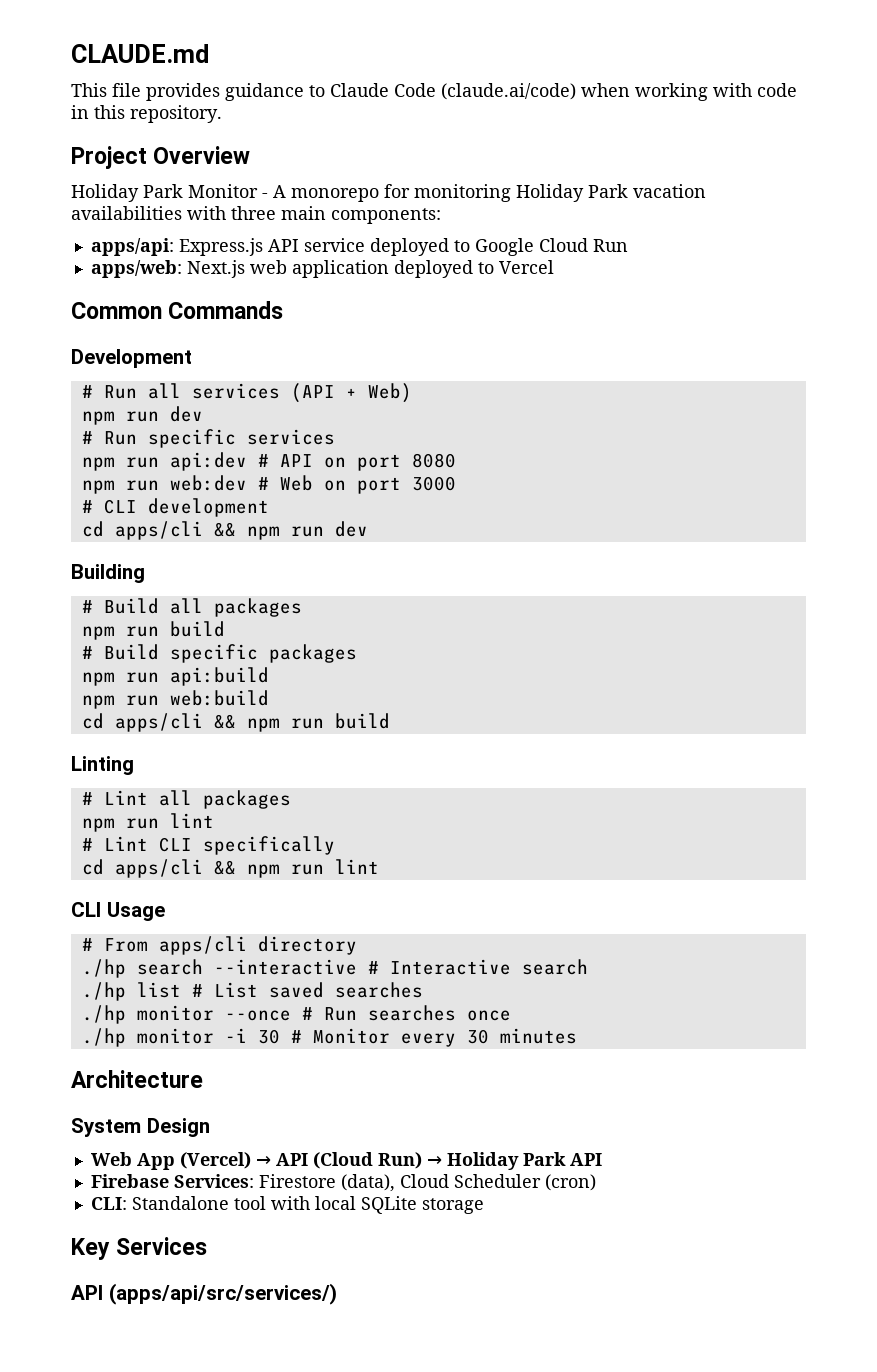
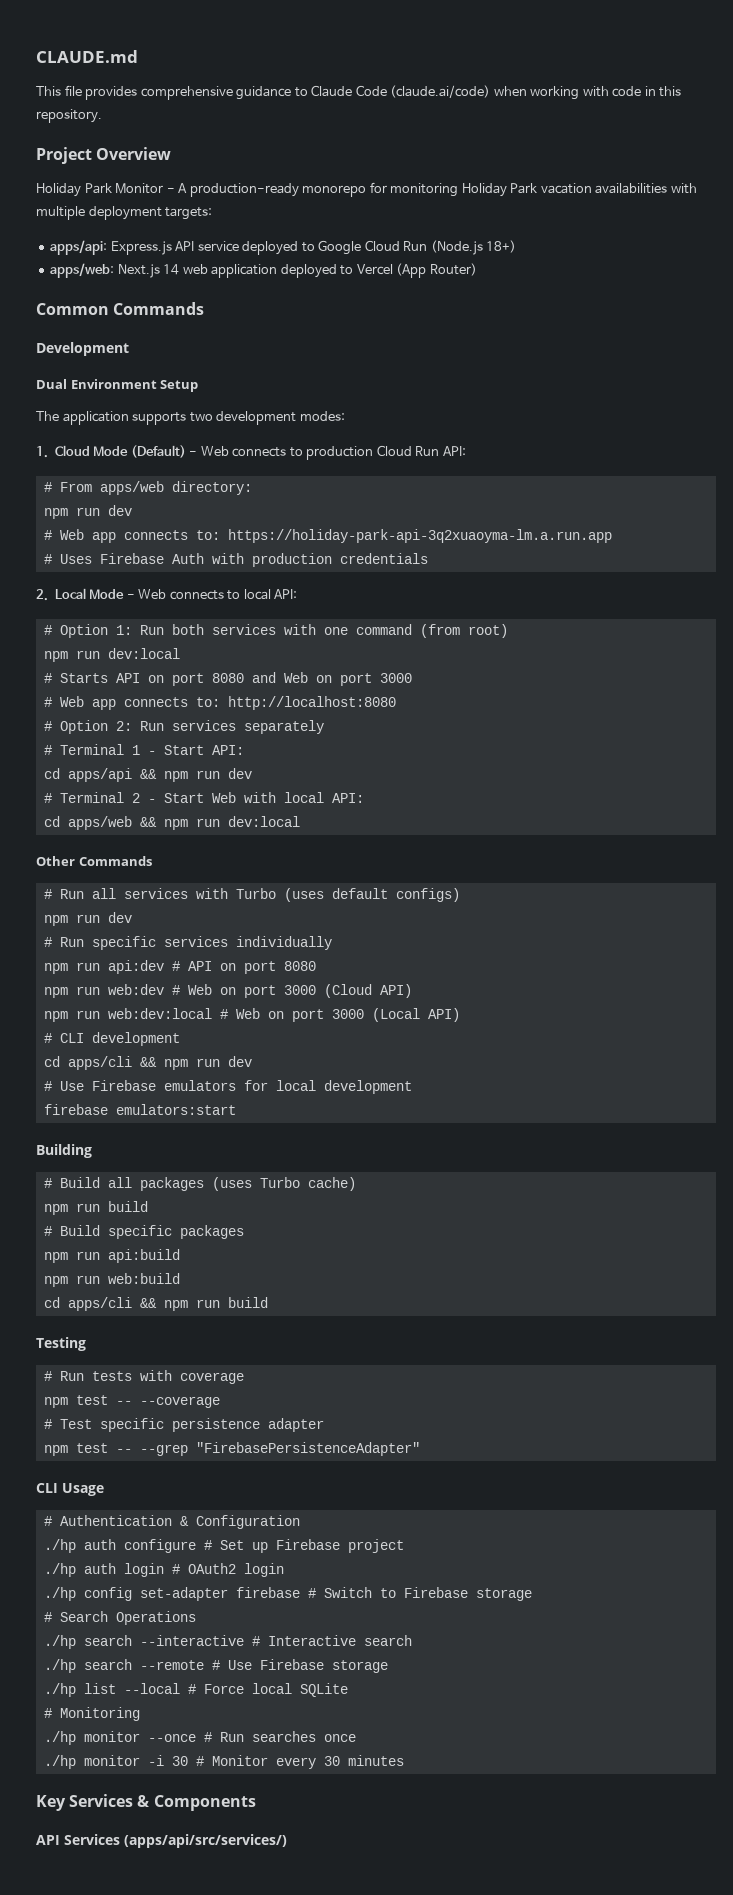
- This file provides guidance to Claude Code (claude.ai/code) when working with code in this repository.
+ This file provides comprehensive guidance to Claude Code (claude.ai/code) when working with code in this repository.
- Holiday Park Monitor - A monorepo for monitoring Holiday Park vacation availabilities with three main components:
+ Holiday Park Monitor - A production-ready monorepo for monitoring Holiday Park vacation availabilities with multiple deployment targets:
- apps/api: Express.js API service deployed to Google Cloud Run
+ apps/api: Express.js API service deployed to Google Cloud Run (Node.js 18+)
- apps/web: Next.js web application deployed to Vercel
+ apps/web: Next.js 14 web application deployed to Vercel (App Router)
+ Dual Environment Setup
+ The application supports two development modes:
+ 1. Cloud Mode (Default) - Web connects to production Cloud Run API:
+ # From apps/web directory:
+ npm run dev
+ # Web app connects to: https://holiday-park-api-3q2xuaoyma-lm.a.run.app
+ # Uses Firebase Auth with production credentials
+ 2. Local Mode - Web connects to local API:
+ # Option 1: Run both services with one command (from root)
+ npm run dev:local
+ # Starts API on port 8080 and Web on port 3000
+ # Web app connects to: http://localhost:8080
+ # Option 2: Run services separately
+ # Terminal 1 - Start API:
+ cd apps/api && npm run dev
+ # Terminal 2 - Start Web with local API:
+ cd apps/web && npm run dev:local
+ Other Commands
- # Run all services (API + Web)
+ # Run all services with Turbo (uses default configs)
- # Run specific services
+ # Run specific services individually
- npm run web:dev # Web on port 3000
+ npm run web:dev # Web on port 3000 (Cloud API)
+ npm run web:dev:local # Web on port 3000 (Local API)
+ # Use Firebase emulators for local development
+ firebase emulators:start
- # Build all packages
+ # Build all packages (uses Turbo cache)
- Linting
- # Lint all packages
- npm run lint
- # Lint CLI specifically
- cd apps/cli && npm run lint
+ Testing
+ # Run tests with coverage
+ npm test -- --coverage
+ # Test specific persistence adapter
+ npm test -- --grep "FirebasePersistenceAdapter"
  CLI Usage
- # From apps/cli directory
+ # Authentication & Configuration
+ ./hp auth configure # Set up Firebase project
+ ./hp auth login # OAuth2 login
+ ./hp config set-adapter firebase # Switch to Firebase storage
+ # Search Operations
- ./hp list # List saved searches
+ ./hp search --remote # Use Firebase storage
+ ./hp list --local # Force local SQLite
+ # Monitoring
- Architecture
- System Design
- Web App (Vercel) → API (Cloud Run) → Holiday Park API
- Firebase Services: Firestore (data), Cloud Scheduler (cron)
- CLI: Standalone tool with local SQLite storage
- Key Services
- API (apps/api/src/services/)
+ Key Services & Components
+ API Services (apps/api/src/services/)

